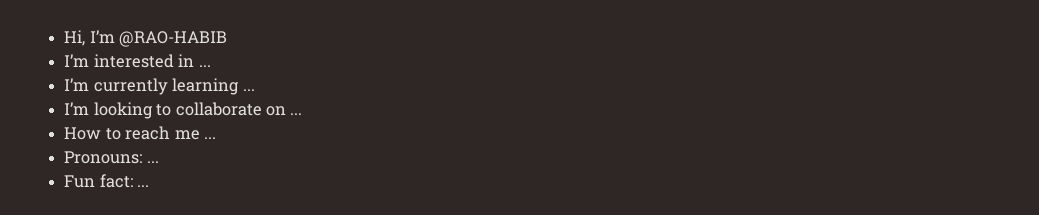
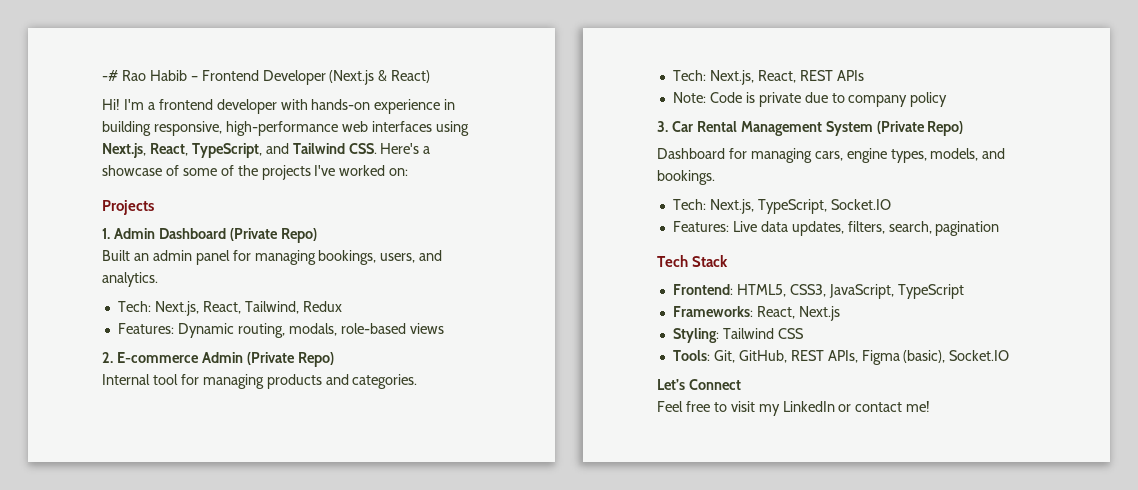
- Hi, I’m @RAO-HABIB
- I’m interested in ...
- I’m currently learning ...
- I’m looking to collaborate on ...
- How to reach me ...
- Pronouns: ...
- Fun fact: ...
+ -# Rao Habib – Frontend Developer (Next.js & React)
+ Hi! I'm a frontend developer with hands-on experience in building responsive, high-performance web interfaces using Next.js, React, TypeScript, and Tailwind CSS. Here's a showcase of some of the projects I've worked on:
+ Projects
+ 1. Admin Dashboard (Private Repo)
+ Built an admin panel for managing bookings, users, and analytics.
+ Tech: Next.js, React, Tailwind, Redux
+ Features: Dynamic routing, modals, role-based views
+ 2. E-commerce Admin (Private Repo)
+ Internal tool for managing products and categories.
+ Tech: Next.js, React, REST APIs
+ Note: Code is private due to company policy
+ 3. Car Rental Management System (Private Repo)
+ Dashboard for managing cars, engine types, models, and bookings.
+ Tech: Next.js, TypeScript, Socket.IO
+ Features: Live data updates, filters, search, pagination
+ Tech Stack
+ Frontend: HTML5, CSS3, JavaScript, TypeScript
+ Frameworks: React, Next.js
+ Styling: Tailwind CSS
+ Tools: Git, GitHub, REST APIs, Figma (basic), Socket.IO
+ Let’s Connect
+ Feel free to visit my LinkedIn or contact me!

